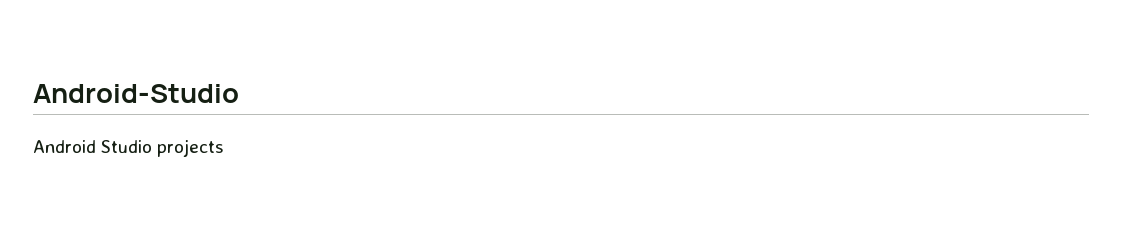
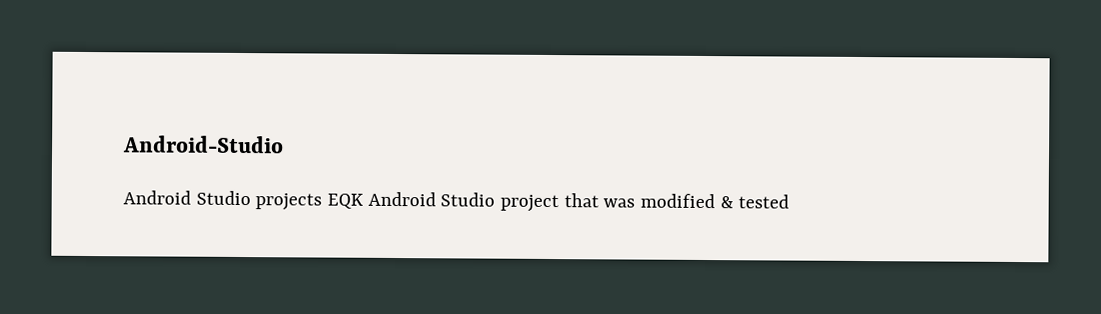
- Android Studio projects
+ Android Studio projects EQK Android Studio project that was modified & tested

